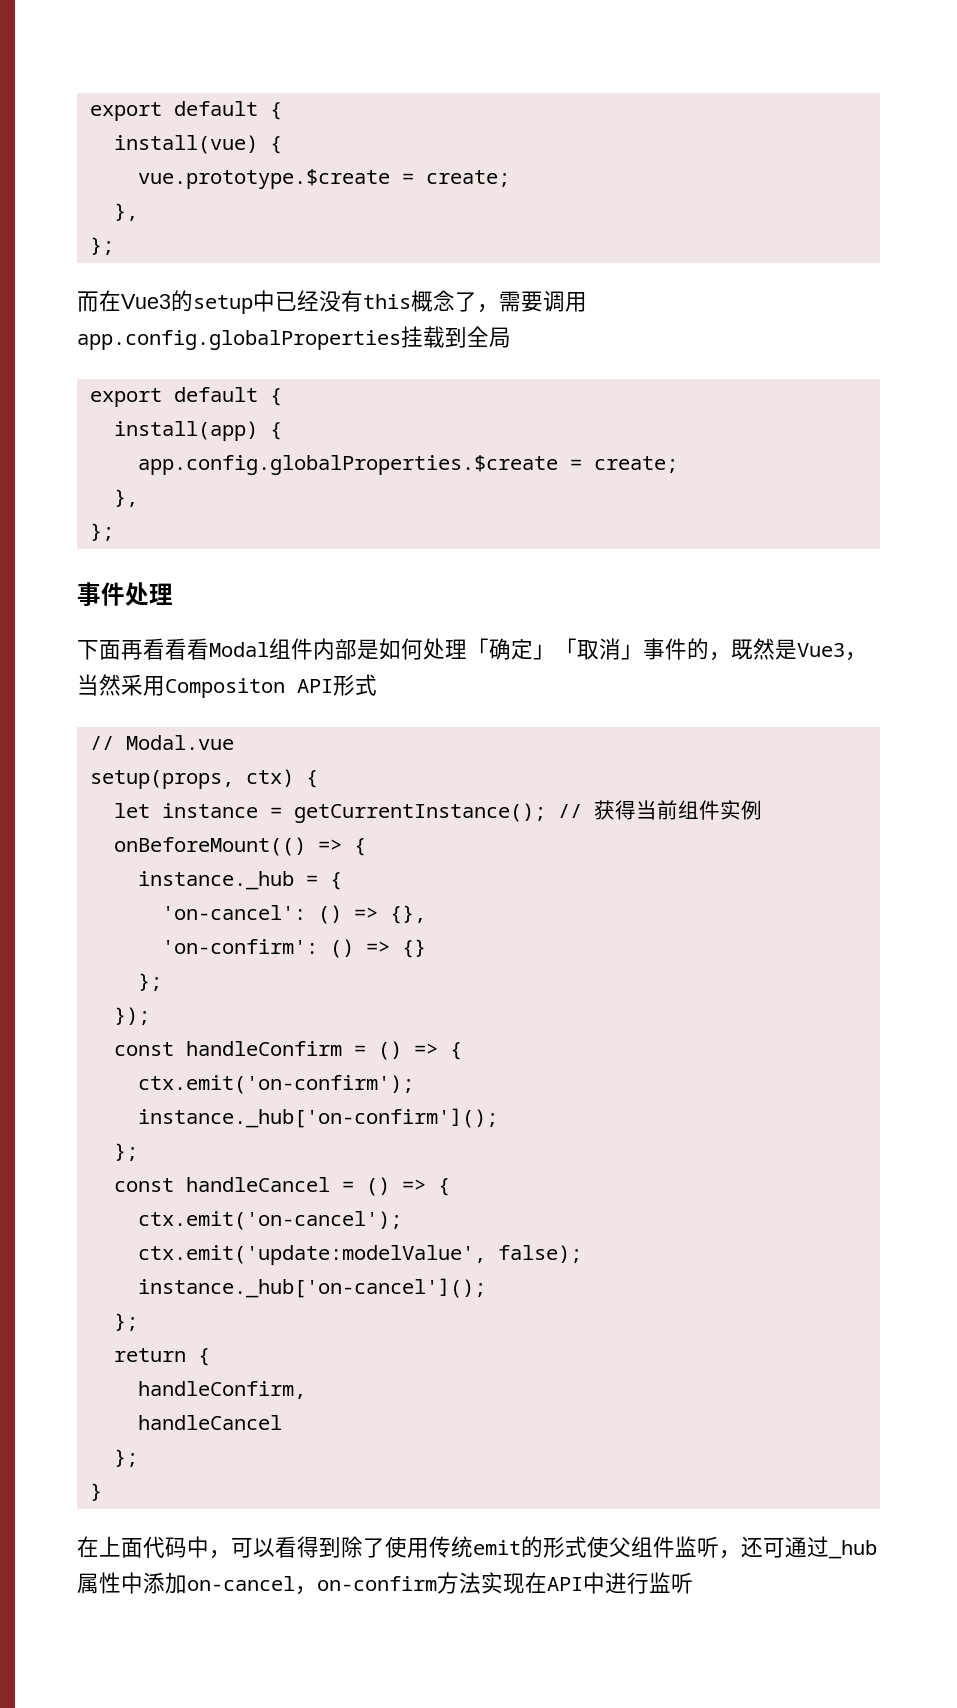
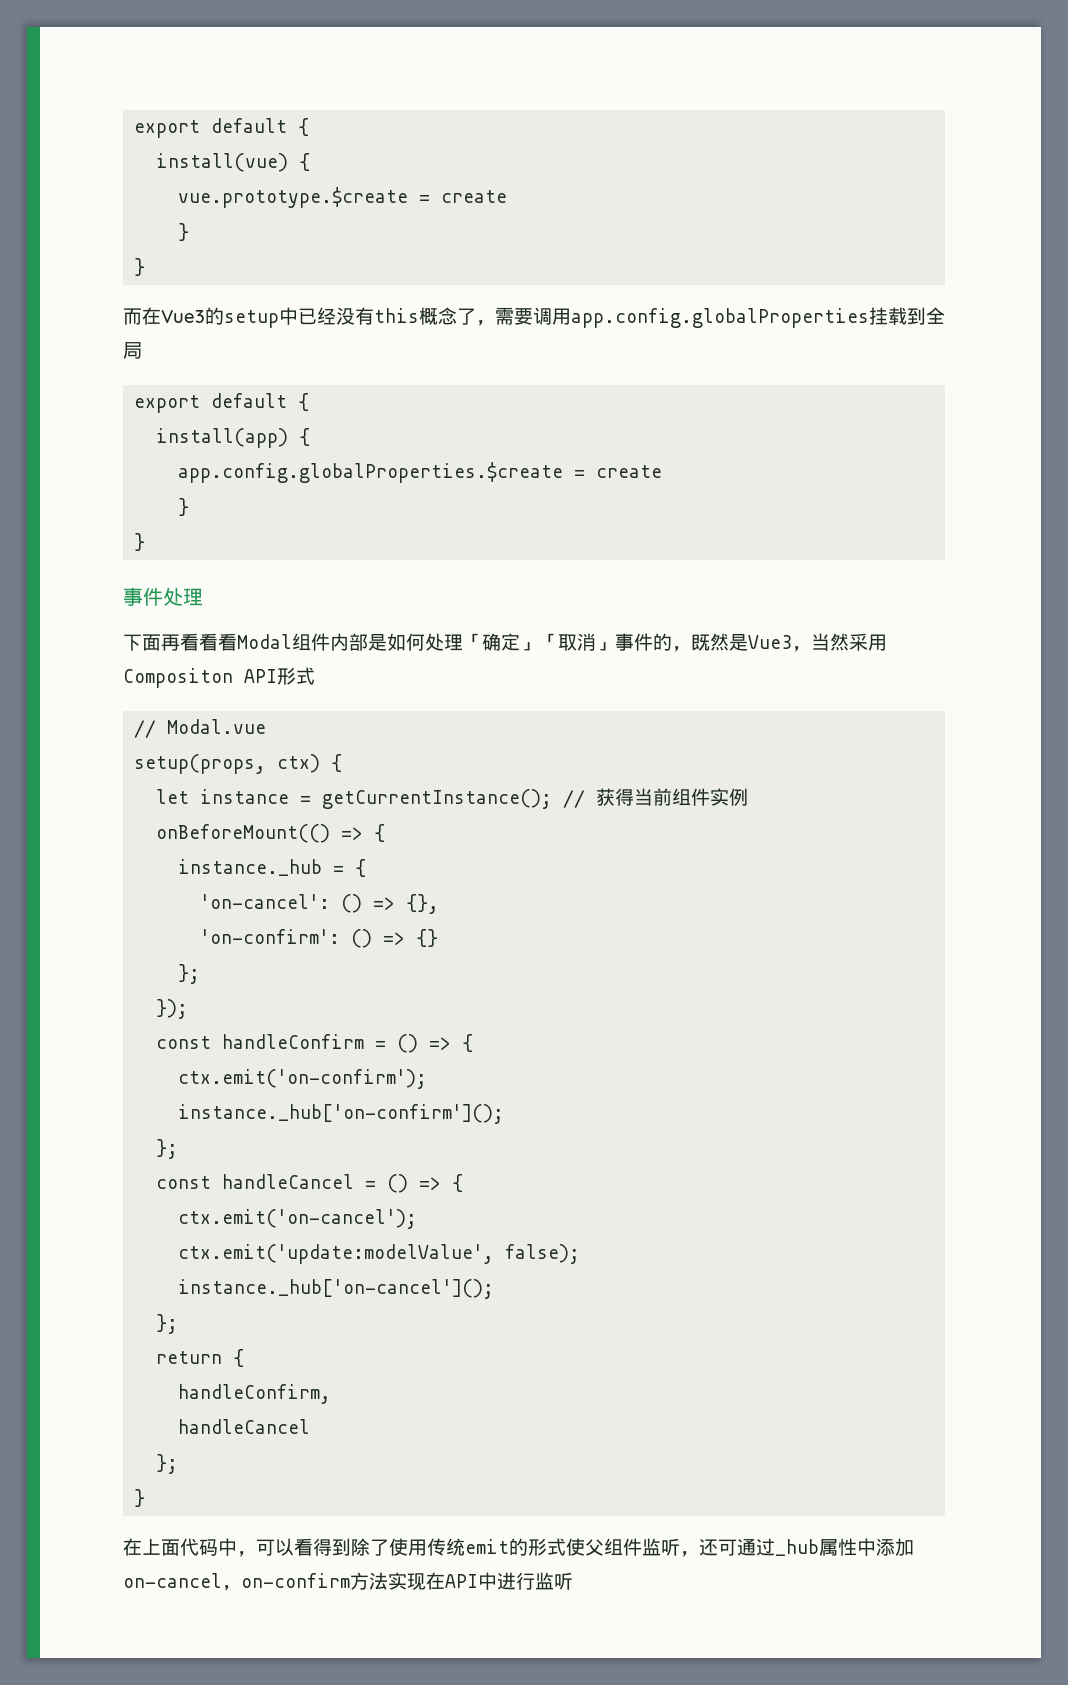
- vue.prototype.$create = create;
- },
- };
+ vue.prototype.$create = create
+ }
+ }
- app.config.globalProperties.$create = create;
- },
- };
+ app.config.globalProperties.$create = create
+ }
+ }

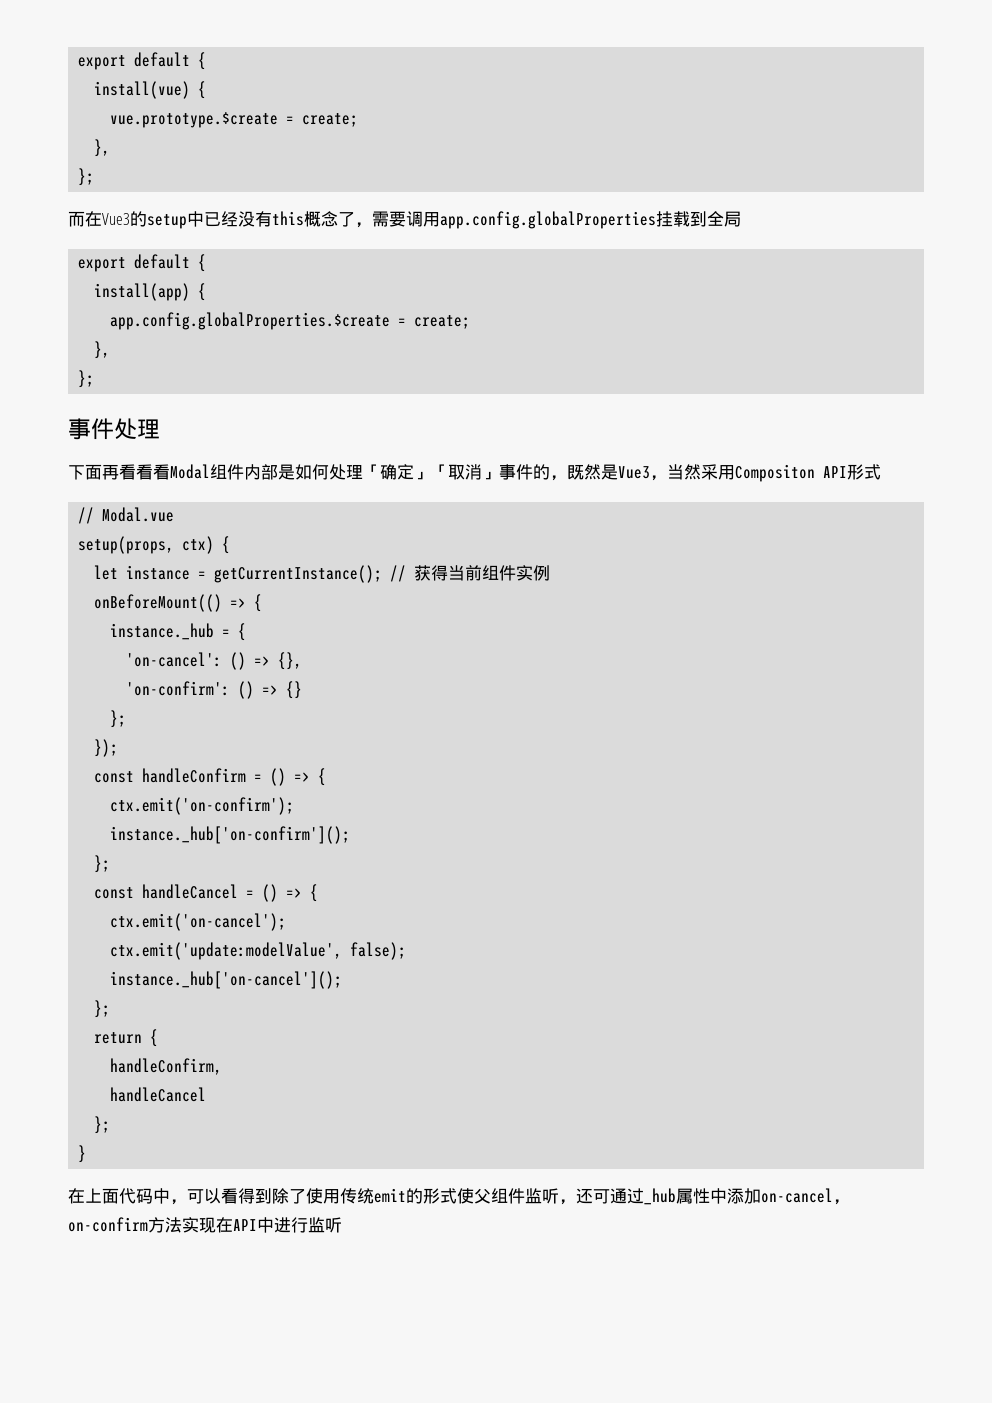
- vue.prototype.$create = create
- }
- }
+ vue.prototype.$create = create;
+ },
+ };
- app.config.globalProperties.$create = create
- }
- }
+ app.config.globalProperties.$create = create;
+ },
+ };

